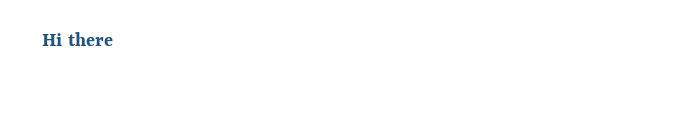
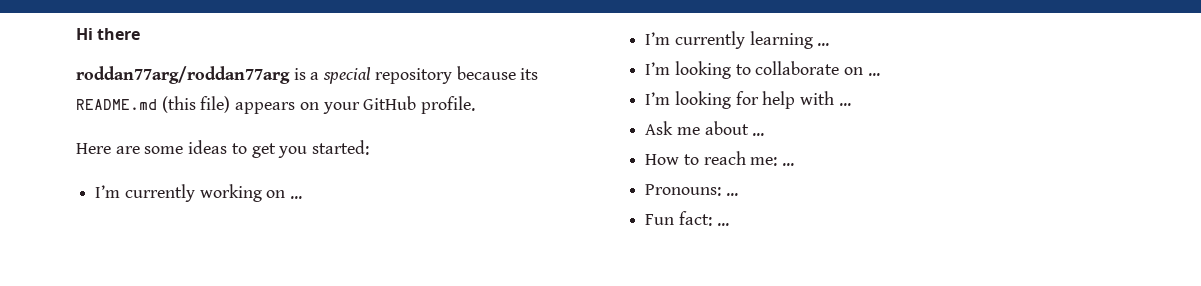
+ roddan77arg/roddan77arg is a special repository because its README.md (this file) appears on your GitHub profile.
+ Here are some ideas to get you started:
+ I’m currently working on ...
+ I’m currently learning ...
+ I’m looking to collaborate on ...
+ I’m looking for help with ...
+ Ask me about ...
+ How to reach me: ...
+ Pronouns: ...
+ Fun fact: ...

